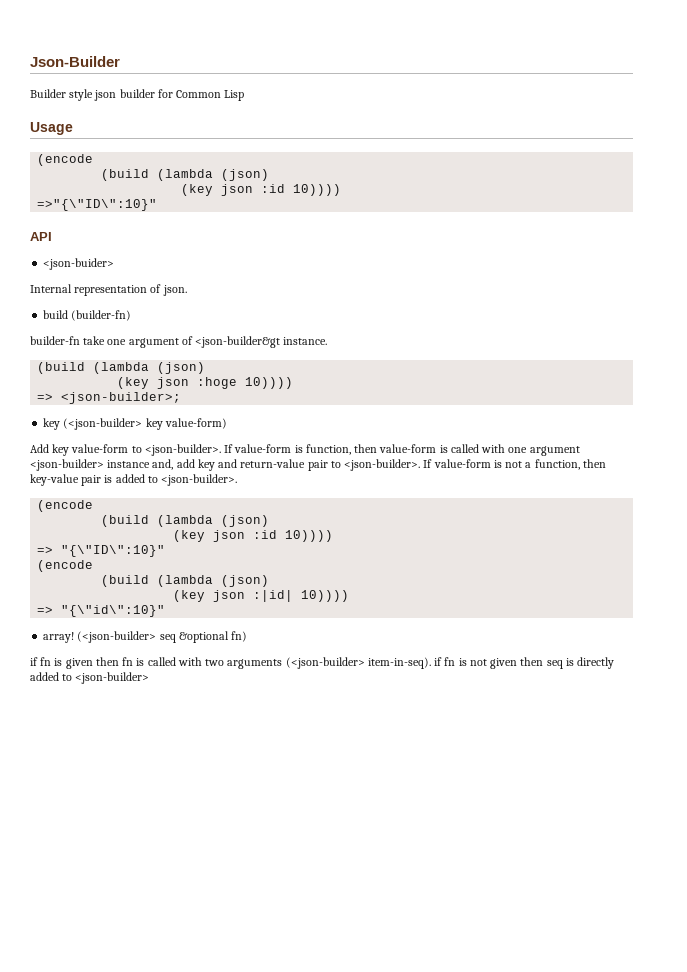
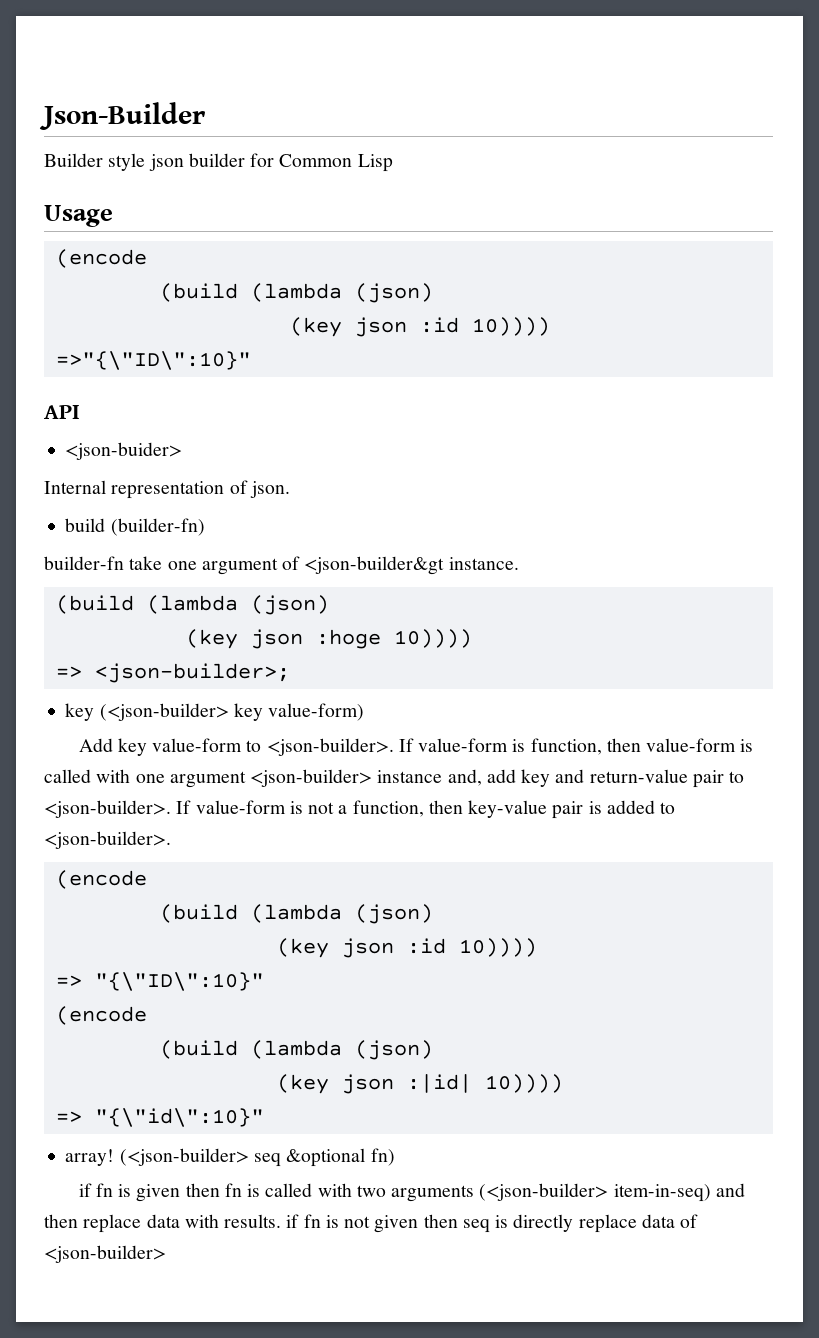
- if fn is given then fn is called with two arguments (<json-builder> item-in-seq). if fn is not given then seq is directly added to <json-builder>
+ if fn is given then fn is called with two arguments (<json-builder> item-in-seq) and then replace data with results. if fn is not given then seq is directly replace data of <json-builder>

